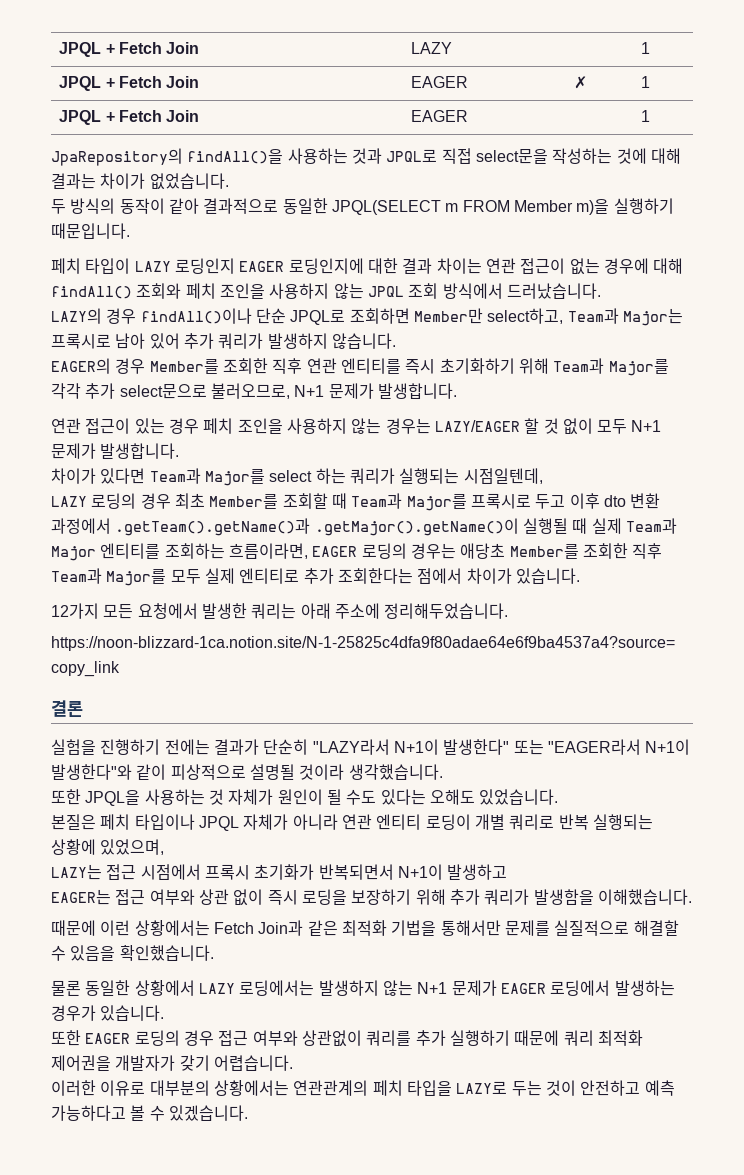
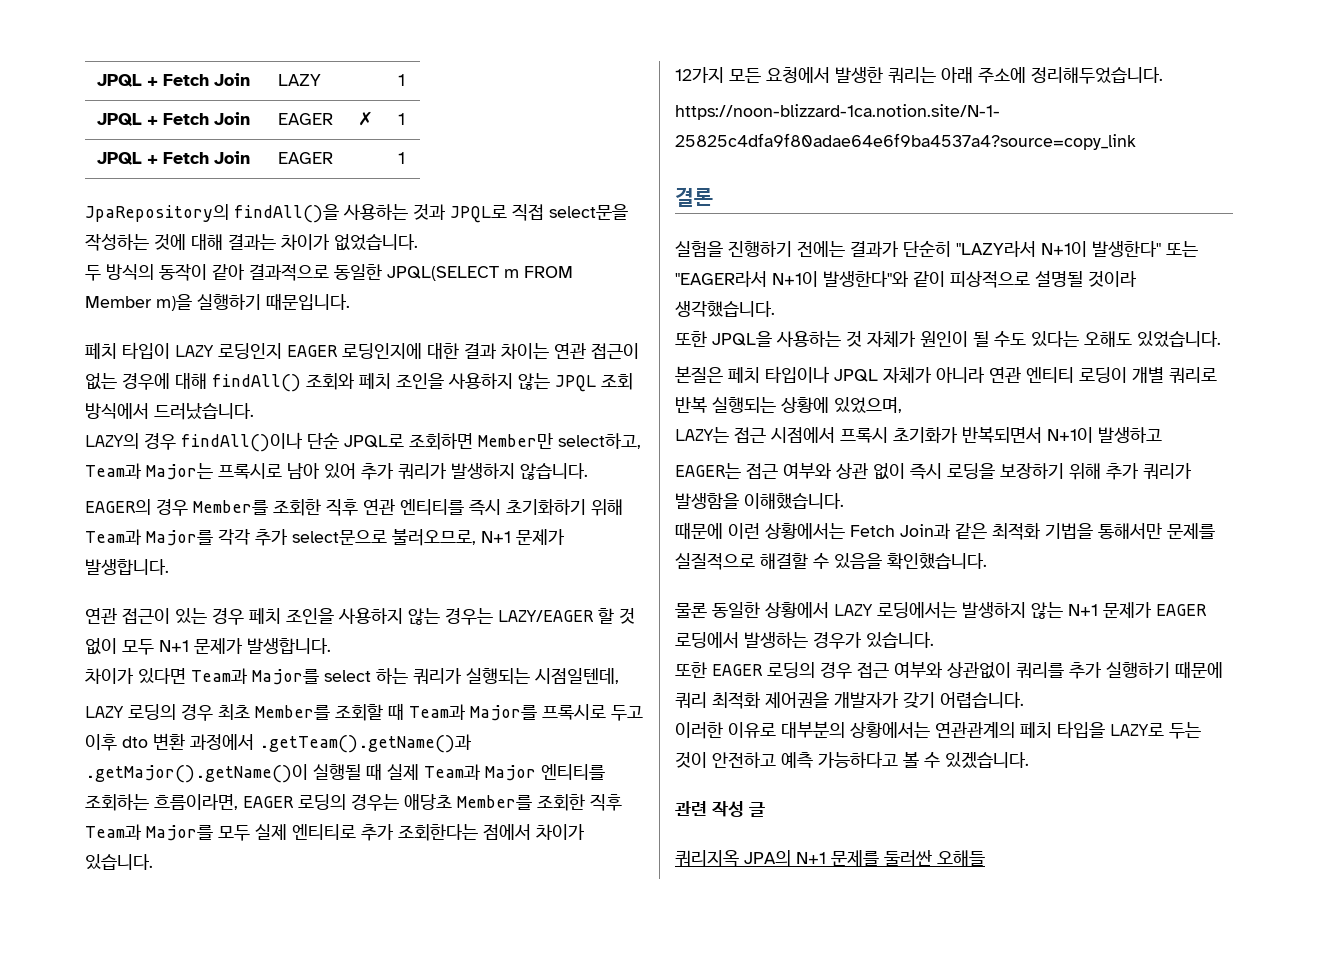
+ 관련 작성 글
+ 쿼리지옥 JPA의 N+1 문제를 둘러싼 오해들

